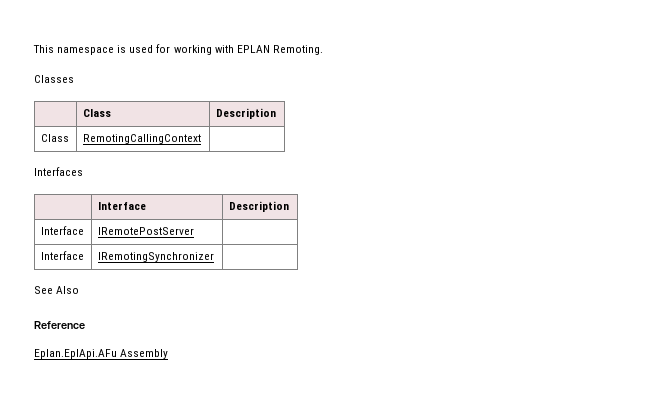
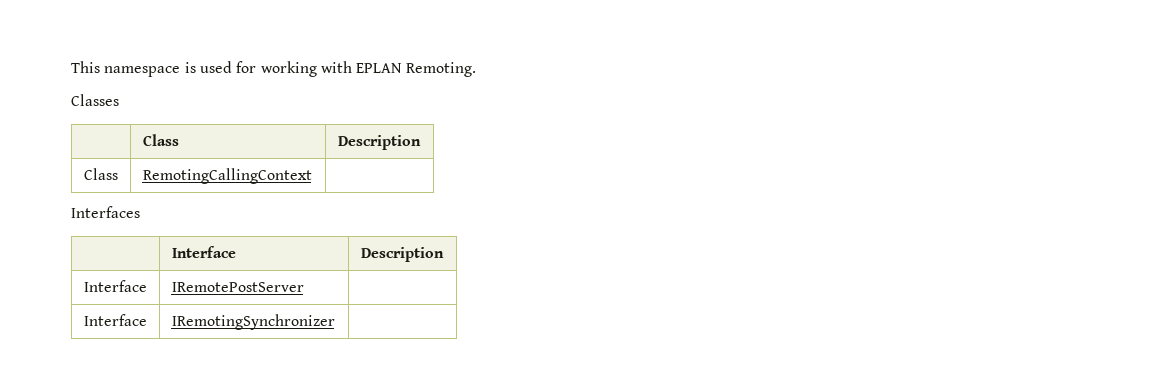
- See Also
- Reference
- Eplan.EplApi.AFu Assembly

